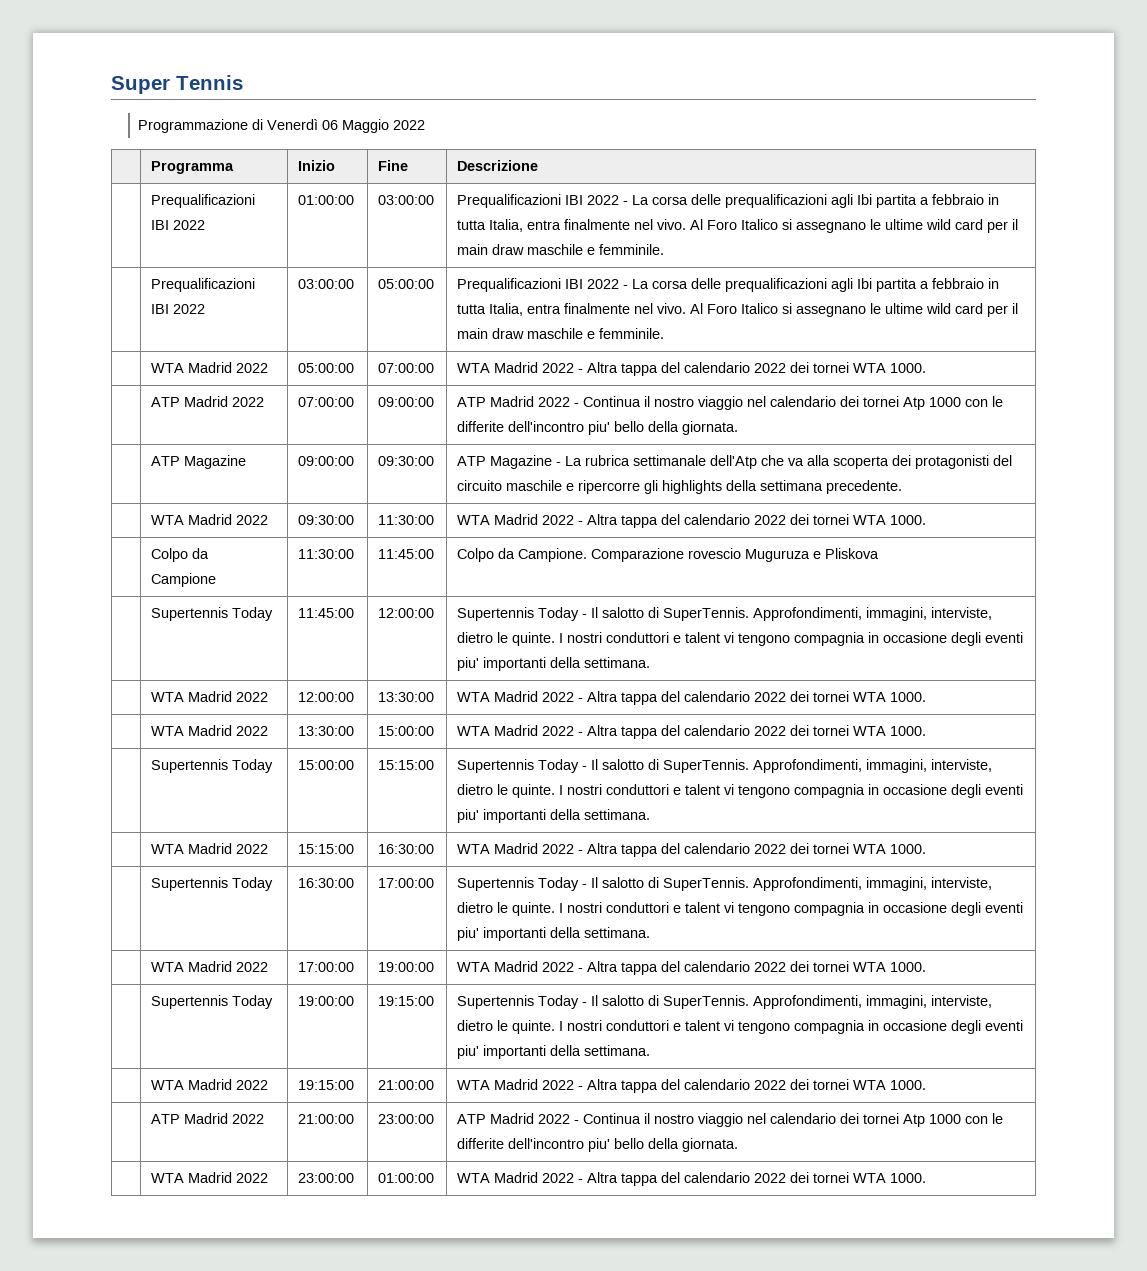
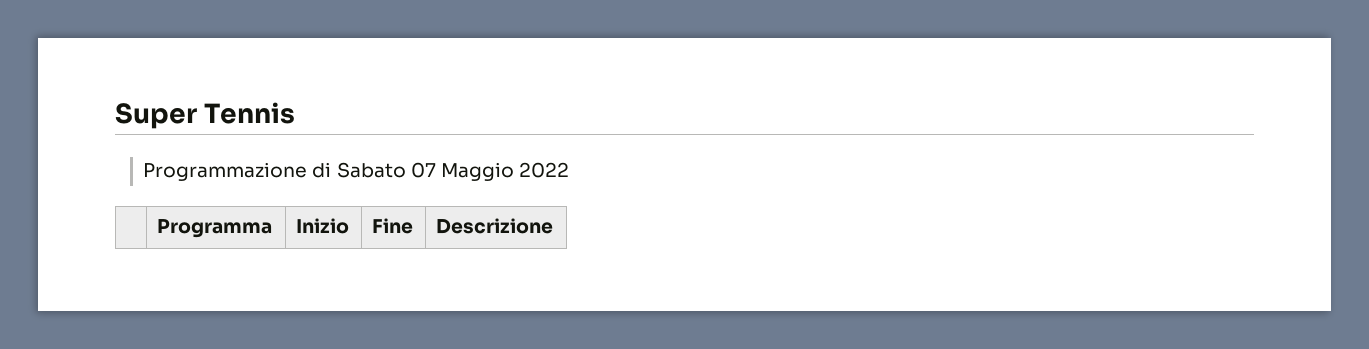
- Programmazione di Venerdì 06 Maggio 2022
+ Programmazione di Sabato 07 Maggio 2022
- Prequalificazioni IBI 2022 | 01:00:00 | 03:00:00 | Prequalificazioni IBI 2022 - La corsa delle prequalificazioni agli Ibi partita a febbraio in tutta Italia, entra finalmente nel vivo. Al Foro Italico si assegnano le ultime wild card per il main draw maschile e femminile.
- | Prequalificazioni IBI 2022 | 03:00:00 | 05:00:00 | Prequalificazioni IBI 2022 - La corsa delle prequalificazioni agli Ibi partita a febbraio in tutta Italia, entra finalmente nel vivo. Al Foro Italico si assegnano le ultime wild card per il main draw maschile e femminile.
- | WTA Madrid 2022 | 05:00:00 | 07:00:00 | WTA Madrid 2022 - Altra tappa del calendario 2022 dei tornei WTA 1000.
- | ATP Madrid 2022 | 07:00:00 | 09:00:00 | ATP Madrid 2022 - Continua il nostro viaggio nel calendario dei tornei Atp 1000 con le differite dell'incontro piu' bello della giornata.
- | ATP Magazine | 09:00:00 | 09:30:00 | ATP Magazine - La rubrica settimanale dell'Atp che va alla scoperta dei protagonisti del circuito maschile e ripercorre gli highlights della settimana precedente.
- | WTA Madrid 2022 | 09:30:00 | 11:30:00 | WTA Madrid 2022 - Altra tappa del calendario 2022 dei tornei WTA 1000.
- | Colpo da Campione | 11:30:00 | 11:45:00 | Colpo da Campione. Comparazione rovescio Muguruza e Pliskova
- | Supertennis Today | 11:45:00 | 12:00:00 | Supertennis Today - Il salotto di SuperTennis. Approfondimenti, immagini, interviste, dietro le quinte. I nostri conduttori e talent vi tengono compagnia in occasione degli eventi piu' importanti della settimana.
- | WTA Madrid 2022 | 12:00:00 | 13:30:00 | WTA Madrid 2022 - Altra tappa del calendario 2022 dei tornei WTA 1000.
- | WTA Madrid 2022 | 13:30:00 | 15:00:00 | WTA Madrid 2022 - Altra tappa del calendario 2022 dei tornei WTA 1000.
- | Supertennis Today | 15:00:00 | 15:15:00 | Supertennis Today - Il salotto di SuperTennis. Approfondimenti, immagini, interviste, dietro le quinte. I nostri conduttori e talent vi tengono compagnia in occasione degli eventi piu' importanti della settimana.
- | WTA Madrid 2022 | 15:15:00 | 16:30:00 | WTA Madrid 2022 - Altra tappa del calendario 2022 dei tornei WTA 1000.
- | Supertennis Today | 16:30:00 | 17:00:00 | Supertennis Today - Il salotto di SuperTennis. Approfondimenti, immagini, interviste, dietro le quinte. I nostri conduttori e talent vi tengono compagnia in occasione degli eventi piu' importanti della settimana.
- | WTA Madrid 2022 | 17:00:00 | 19:00:00 | WTA Madrid 2022 - Altra tappa del calendario 2022 dei tornei WTA 1000.
- | Supertennis Today | 19:00:00 | 19:15:00 | Supertennis Today - Il salotto di SuperTennis. Approfondimenti, immagini, interviste, dietro le quinte. I nostri conduttori e talent vi tengono compagnia in occasione degli eventi piu' importanti della settimana.
- | WTA Madrid 2022 | 19:15:00 | 21:00:00 | WTA Madrid 2022 - Altra tappa del calendario 2022 dei tornei WTA 1000.
- | ATP Madrid 2022 | 21:00:00 | 23:00:00 | ATP Madrid 2022 - Continua il nostro viaggio nel calendario dei tornei Atp 1000 con le differite dell'incontro piu' bello della giornata.
- | WTA Madrid 2022 | 23:00:00 | 01:00:00 | WTA Madrid 2022 - Altra tappa del calendario 2022 dei tornei WTA 1000.

